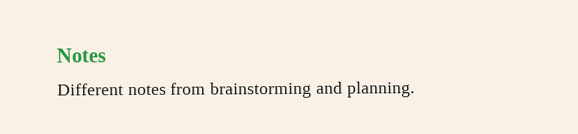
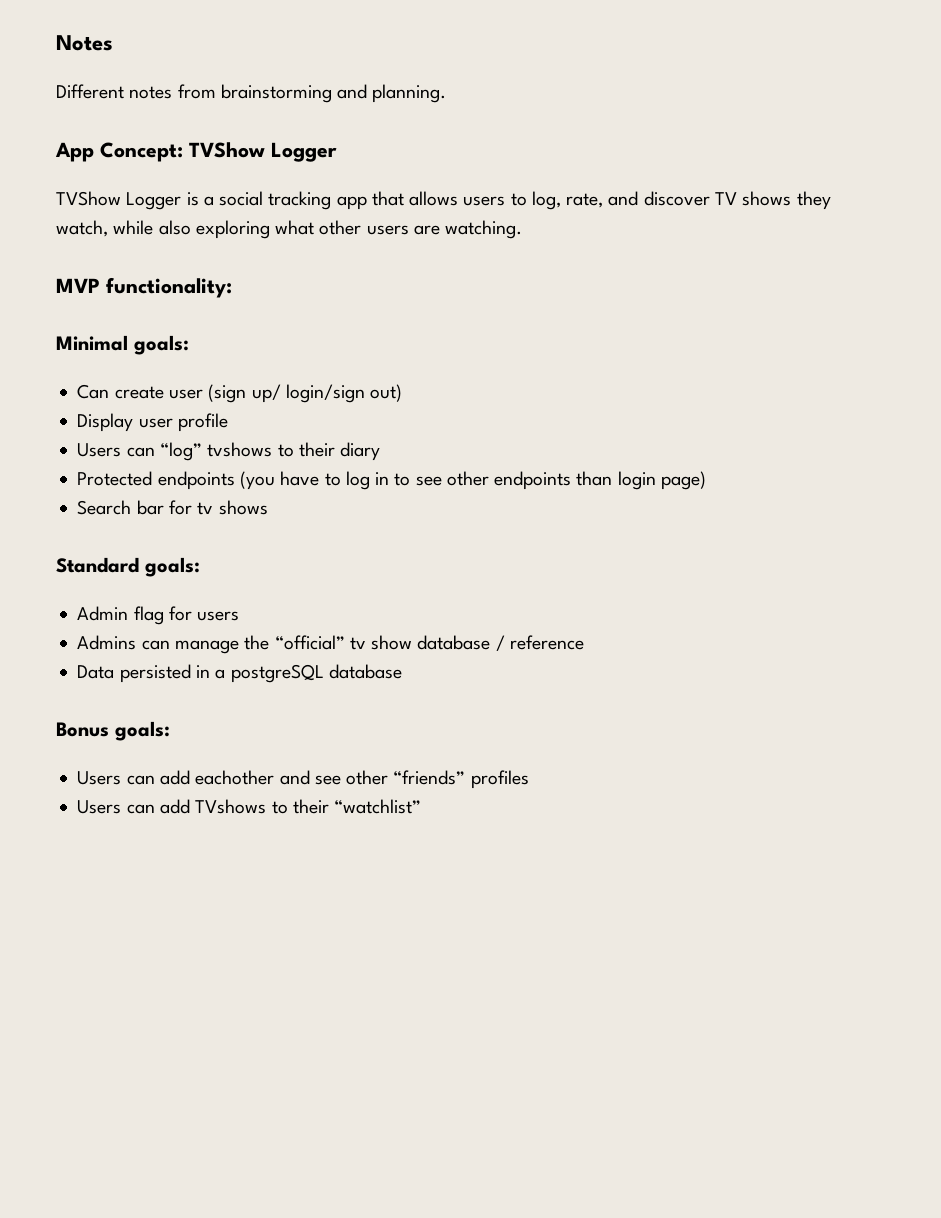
+ App Concept: TVShow Logger
+ TVShow Logger is a social tracking app that allows users to log, rate, and discover TV shows they watch, while also exploring what other users are watching.
+ MVP functionality:
+ Minimal goals:
+ Can create user (sign up/ login/sign out)
+ Display user profile
+ Users can “log” tvshows to their diary
+ Protected endpoints (you have to log in to see other endpoints than login page)
+ Search bar for tv shows
+ Standard goals:
+ Admin flag for users
+ Admins can manage the “official” tv show database / reference
+ Data persisted in a postgreSQL database
+ Bonus goals:
+ Users can add eachother and see other “friends” profiles
+ Users can add TVshows to their “watchlist”

